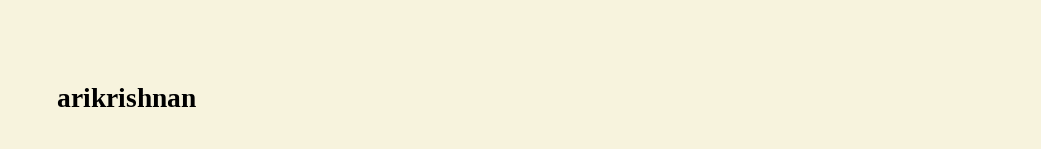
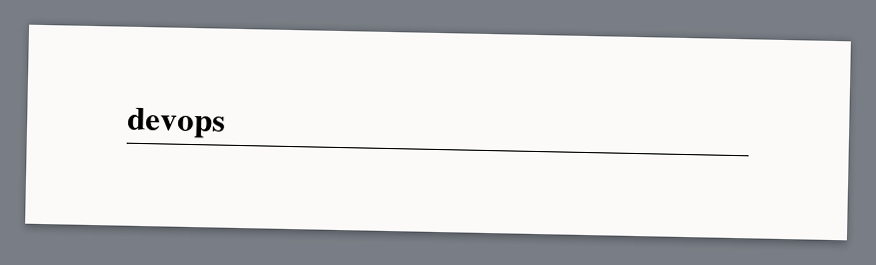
- arikrishnan
+ devops

